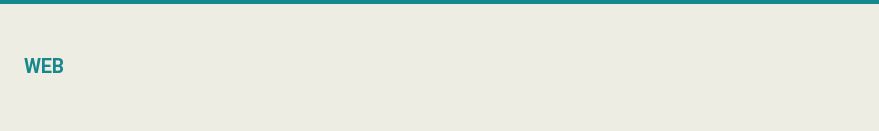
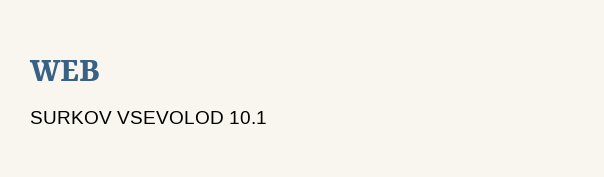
+ SURKOV VSEVOLOD 10.1

